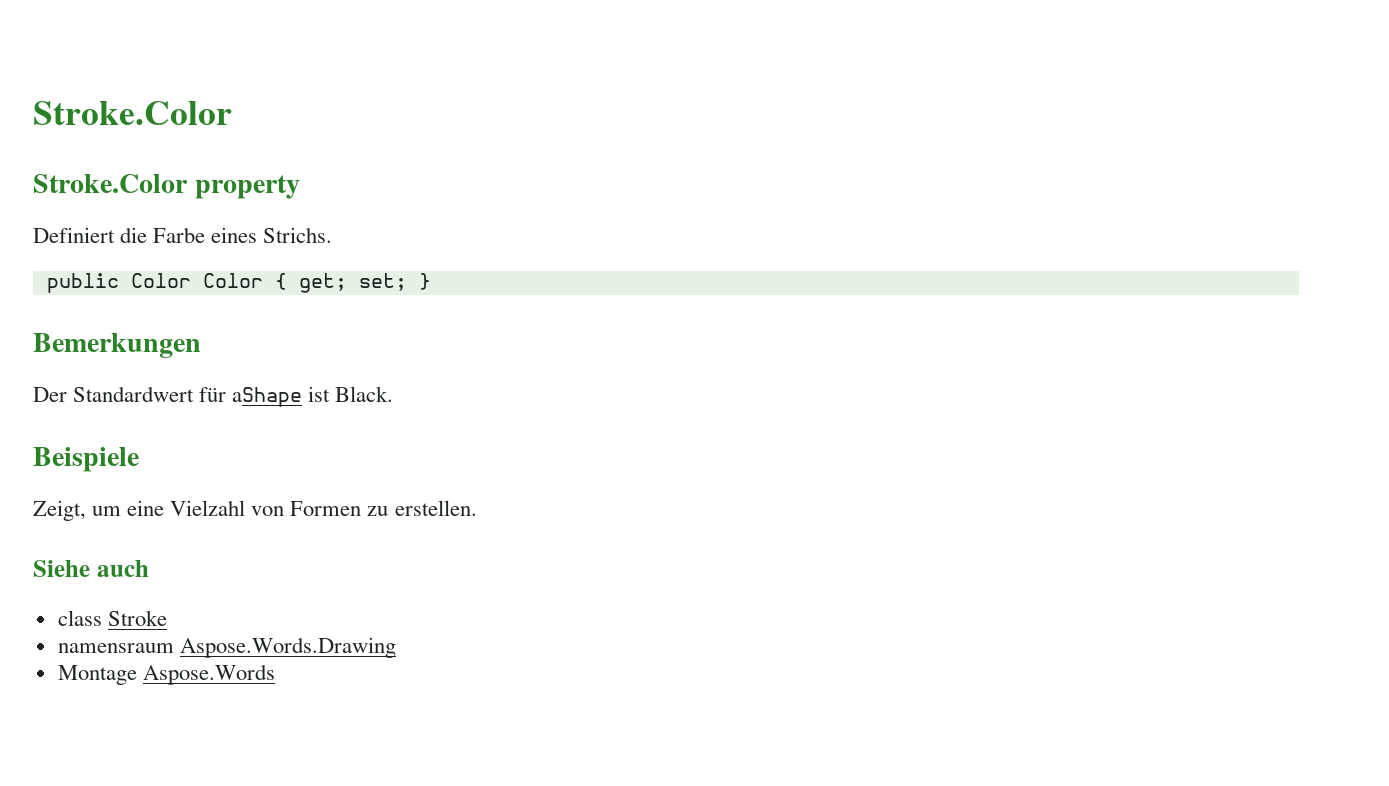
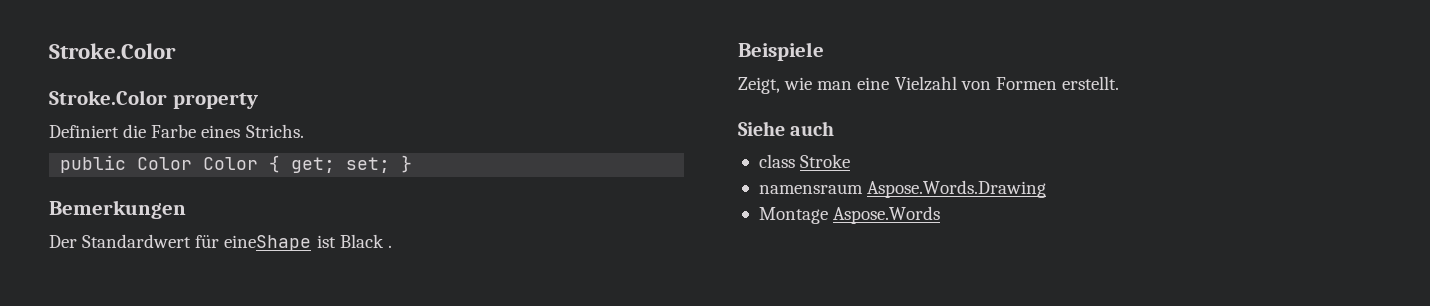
- Der Standardwert für aShape ist Black.
+ Der Standardwert für eineShape ist Black .
- Zeigt, um eine Vielzahl von Formen zu erstellen.
+ Zeigt, wie man eine Vielzahl von Formen erstellt.

